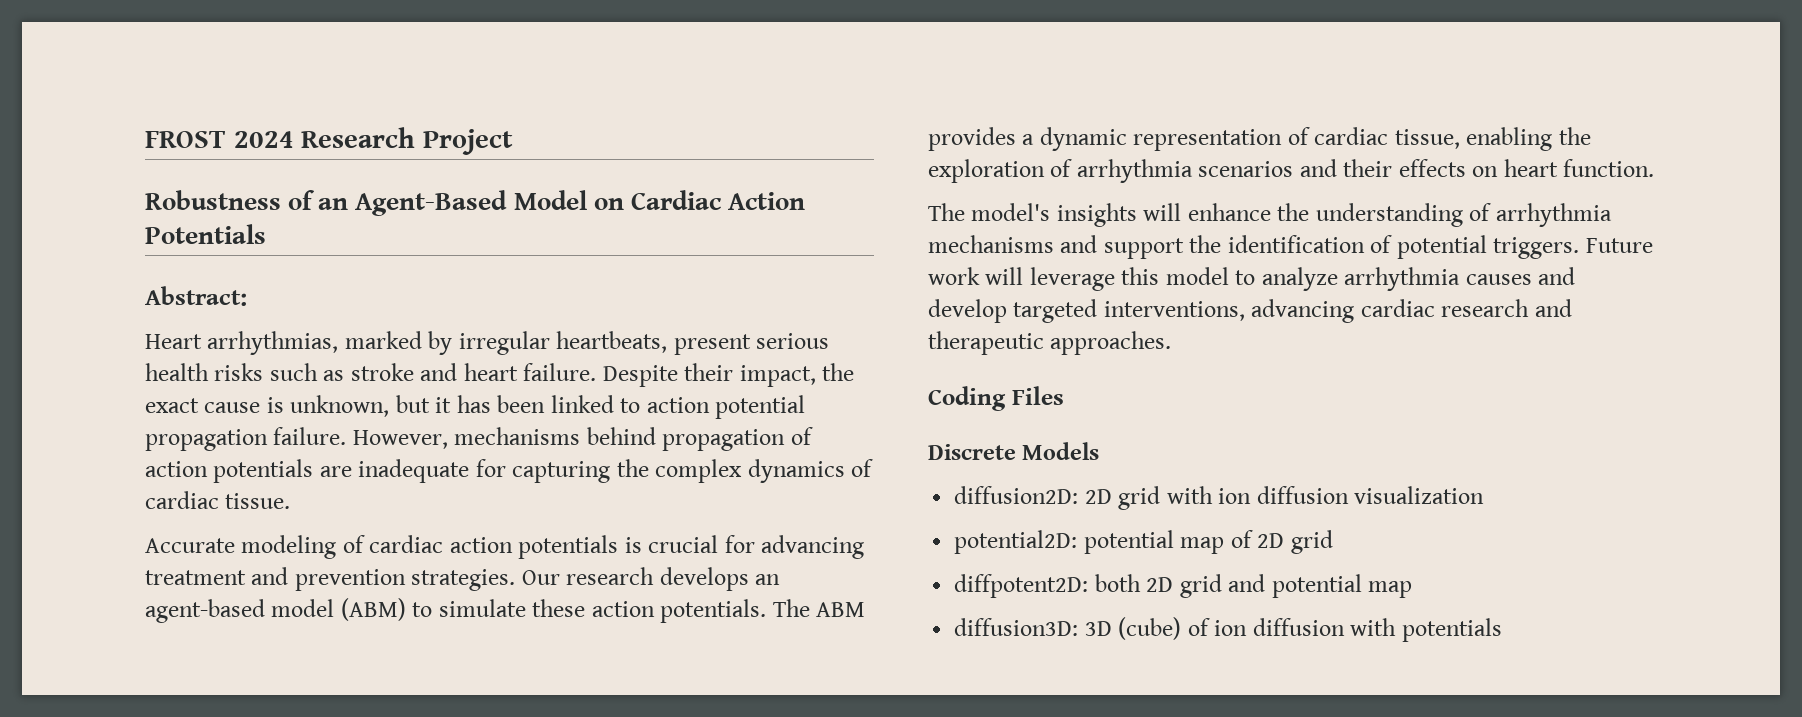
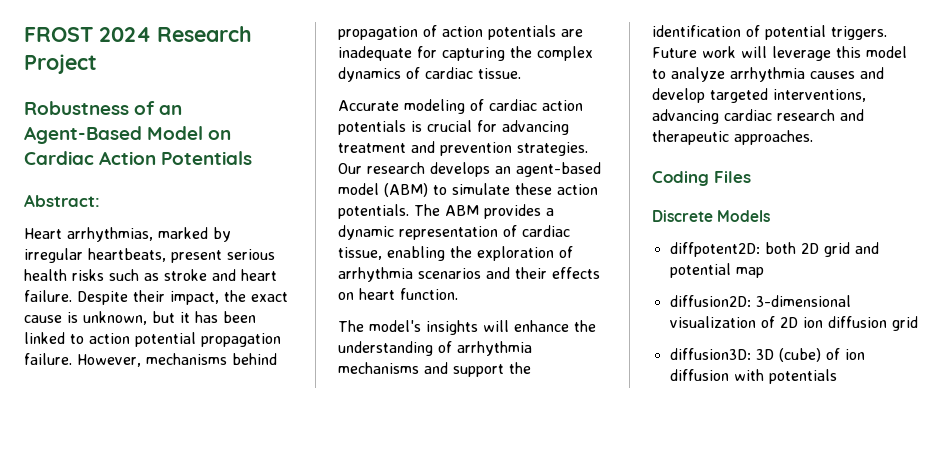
- diffusion2D: 2D grid with ion diffusion visualization
- potential2D: potential map of 2D grid
+ diffusion2D: 3-dimensional visualization of 2D ion diffusion grid

